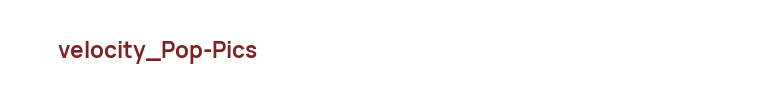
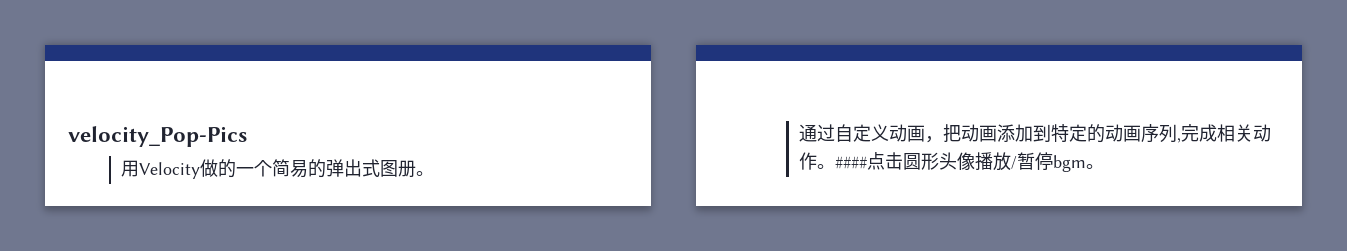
+ 用Velocity做的一个简易的弹出式图册。
+ 通过自定义动画，把动画添加到特定的动画序列,完成相关动作。####点击圆形头像播放/暂停bgm。

